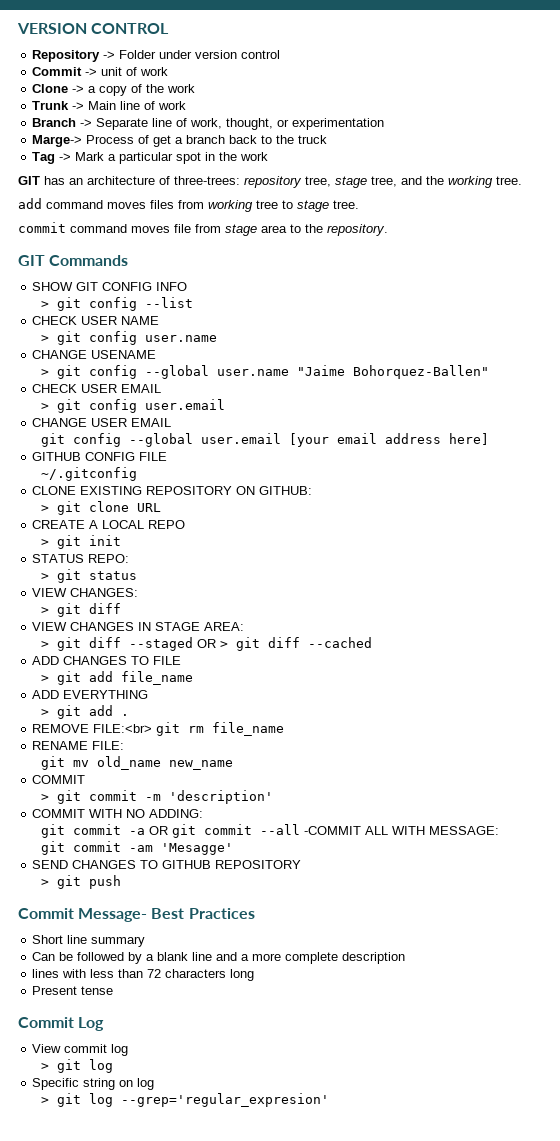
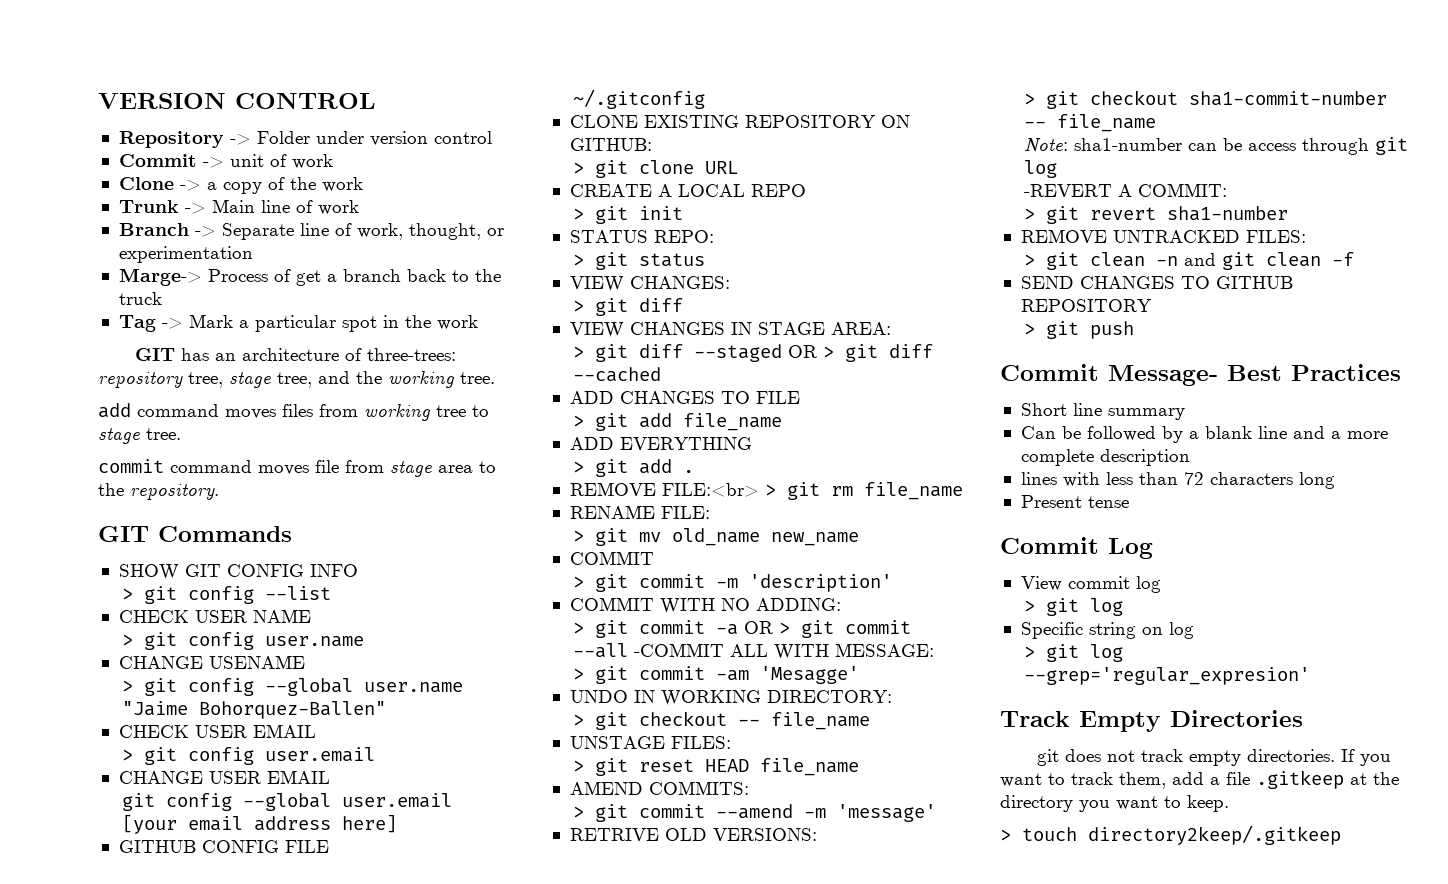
- REMOVE FILE:<br> git rm file_name
+ REMOVE FILE:<br> > git rm file_name
- git mv old_name new_name
+ > git mv old_name new_name
- git commit -a OR git commit --all -COMMIT ALL WITH MESSAGE:
+ > git commit -a OR > git commit --all -COMMIT ALL WITH MESSAGE:
- git commit -am 'Mesagge'
+ > git commit -am 'Mesagge'
+ UNDO IN WORKING DIRECTORY:
+ > git checkout -- file_name
+ UNSTAGE FILES:
+ > git reset HEAD file_name
+ AMEND COMMITS:
+ > git commit --amend -m 'message'
+ RETRIVE OLD VERSIONS:
+ > git checkout sha1-commit-number -- file_name
+ Note: sha1-number can be access through git log
+ -REVERT A COMMIT:
+ > git revert sha1-number
+ REMOVE UNTRACKED FILES:
+ > git clean -n and git clean -f
+ Track Empty Directories
+ git does not track empty directories. If you want to track them, add a file .gitkeep at the directory you want to keep.
+ > touch directory2keep/.gitkeep

